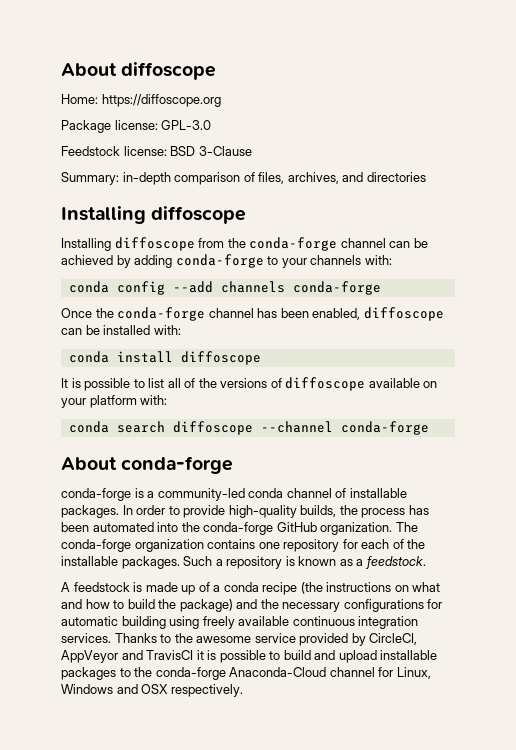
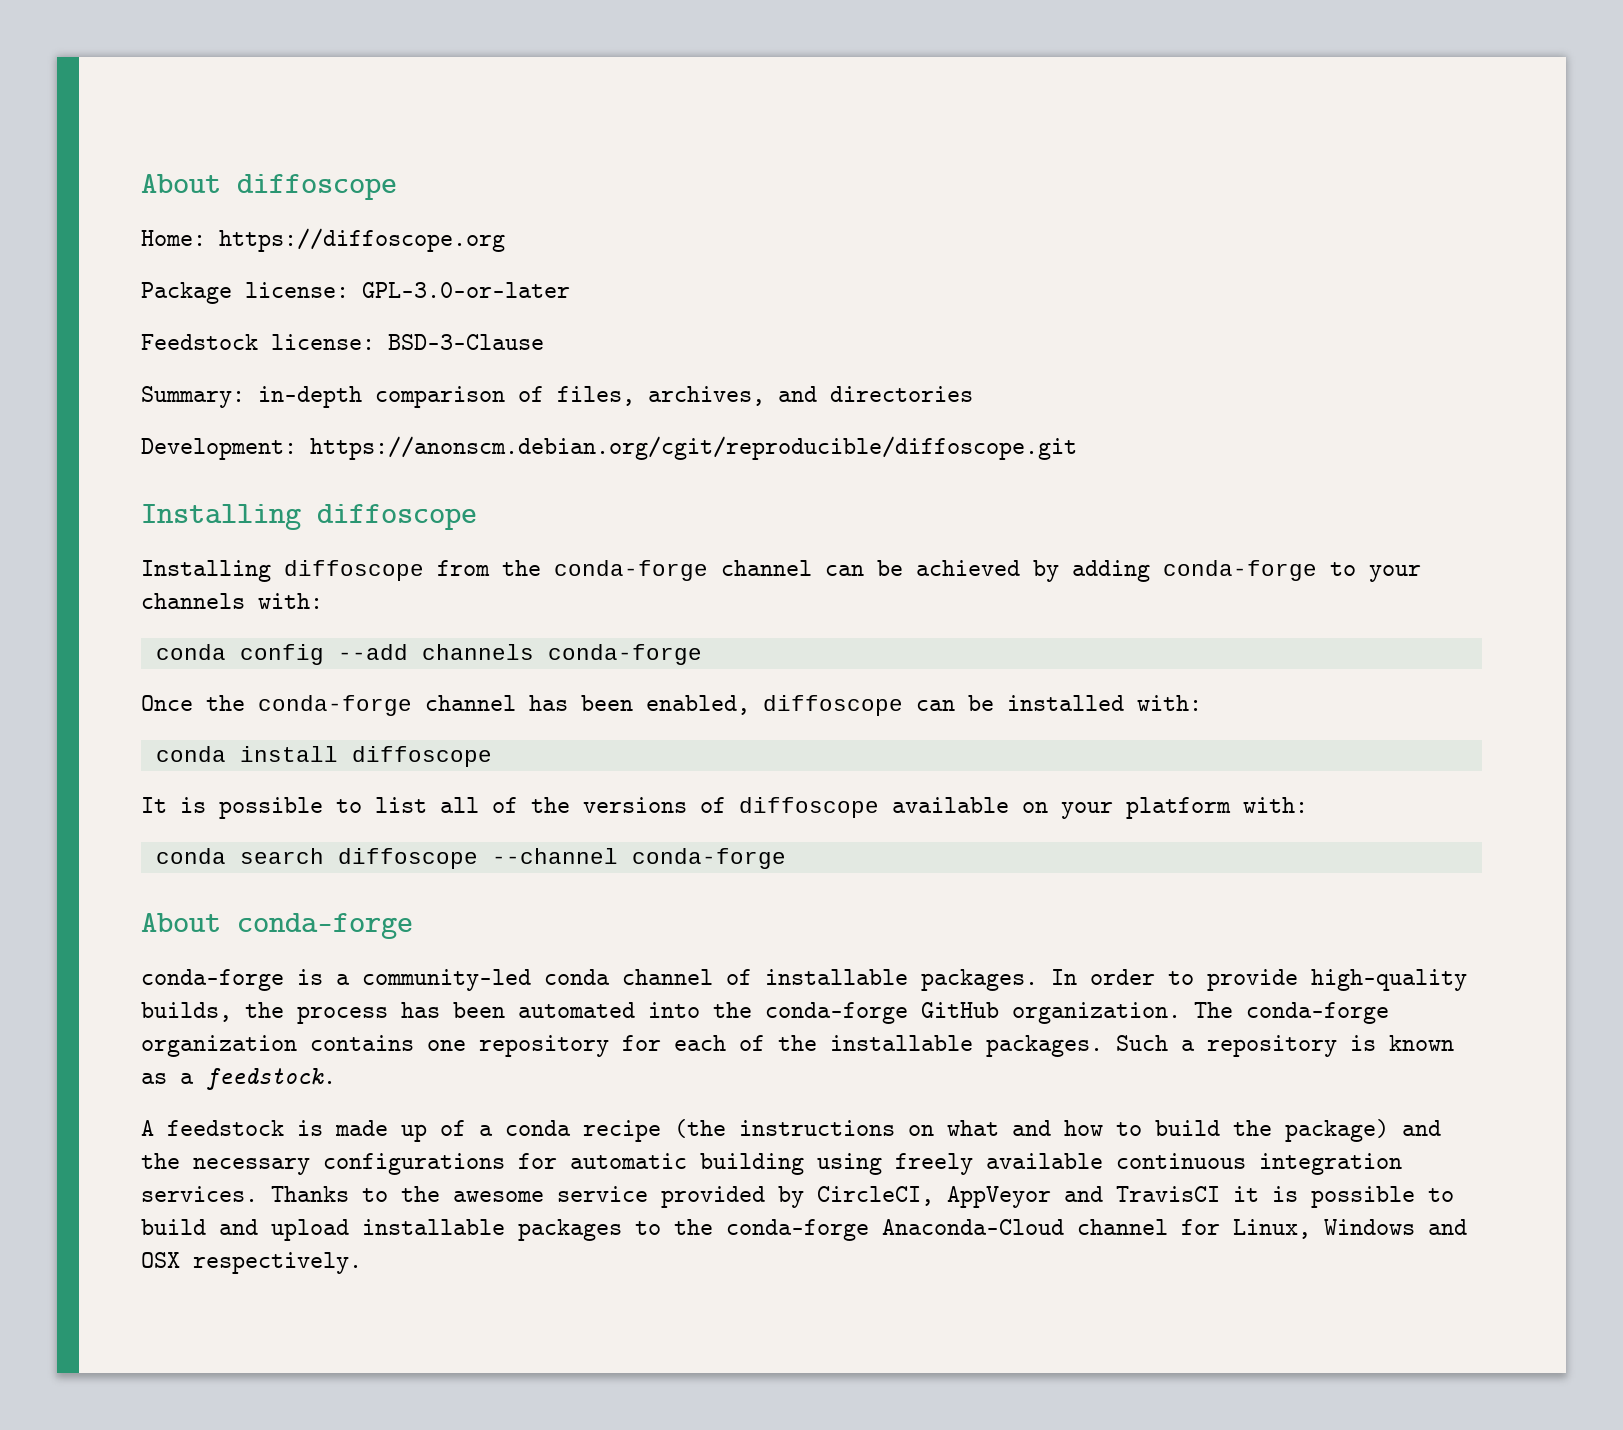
- Package license: GPL-3.0
+ Package license: GPL-3.0-or-later
- Feedstock license: BSD 3-Clause
+ Feedstock license: BSD-3-Clause
+ Development: https://anonscm.debian.org/cgit/reproducible/diffoscope.git

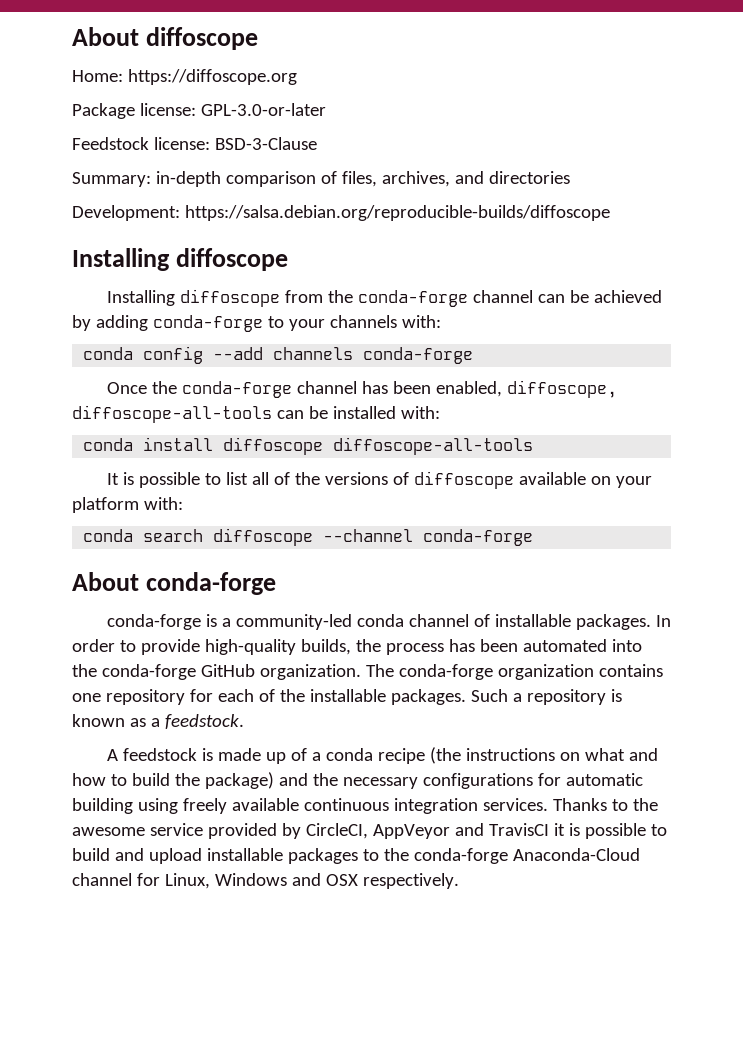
- Development: https://anonscm.debian.org/cgit/reproducible/diffoscope.git
+ Development: https://salsa.debian.org/reproducible-builds/diffoscope
- Once the conda-forge channel has been enabled, diffoscope can be installed with:
+ Once the conda-forge channel has been enabled, diffoscope, diffoscope-all-tools can be installed with:
- conda install diffoscope
+ conda install diffoscope diffoscope-all-tools

